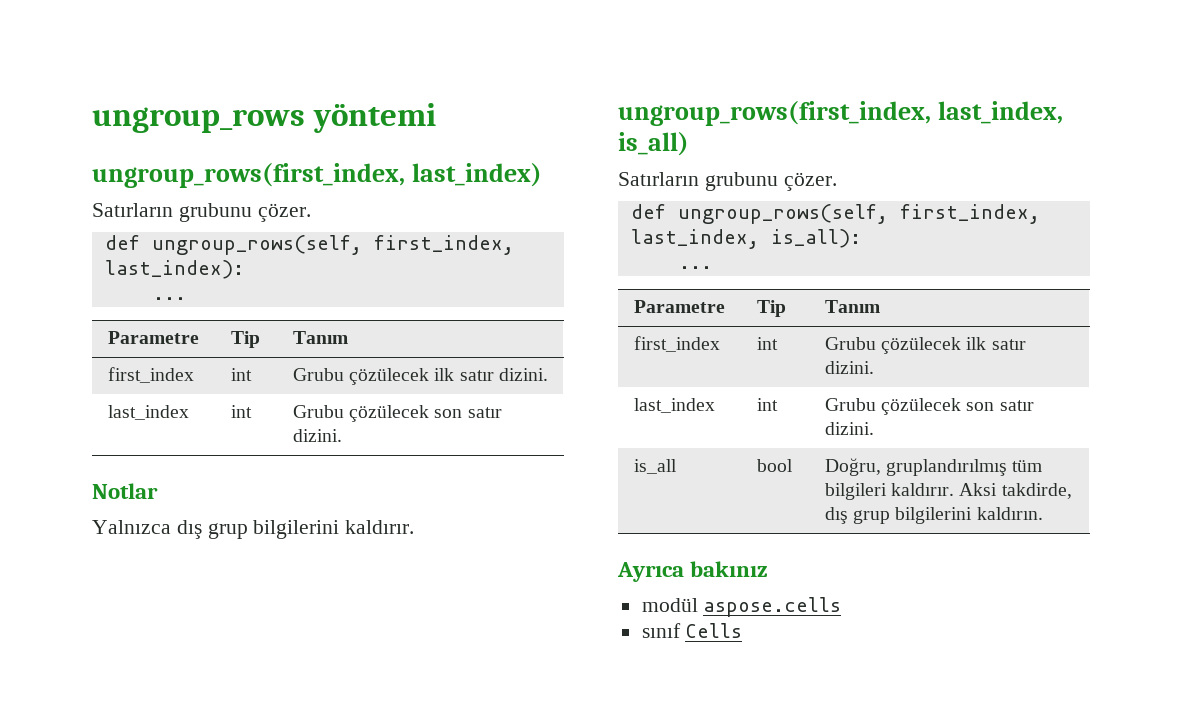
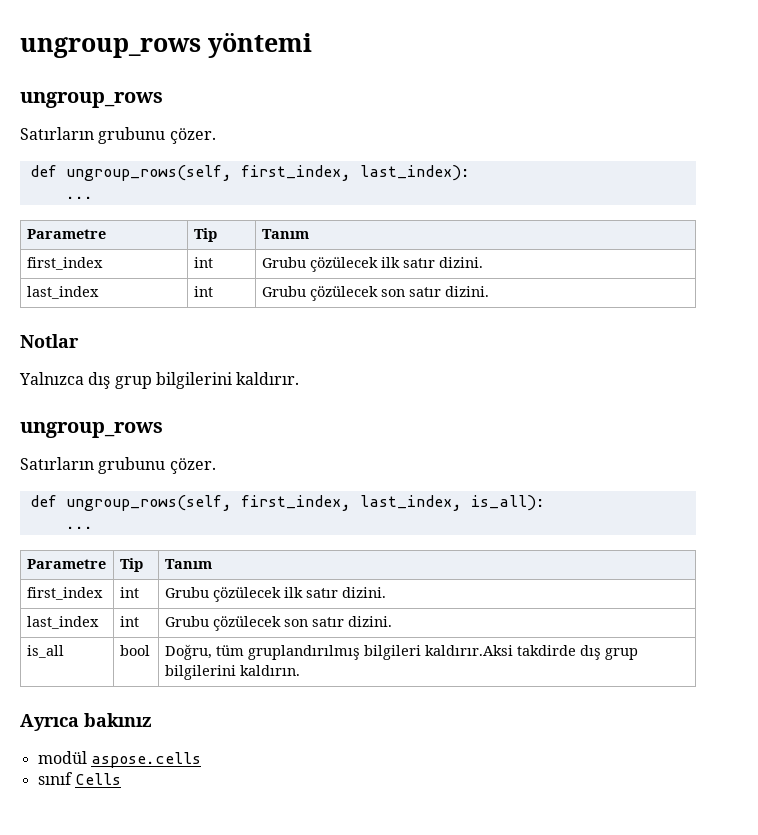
  ungroup_rows yöntemi
- ungroup_rows(first_index, last_index)
+ ungroup_rows
  Yalnızca dış grup bilgilerini kaldırır.
- ungroup_rows(first_index, last_index, is_all)
+ ungroup_rows
- is_all | bool | Doğru, gruplandırılmış tüm bilgileri kaldırır. Aksi takdirde, dış grup bilgilerini kaldırın.
+ is_all | bool | Doğru, tüm gruplandırılmış bilgileri kaldırır.Aksi takdirde dış grup bilgilerini kaldırın.

